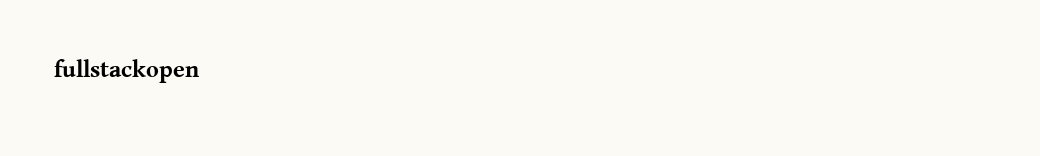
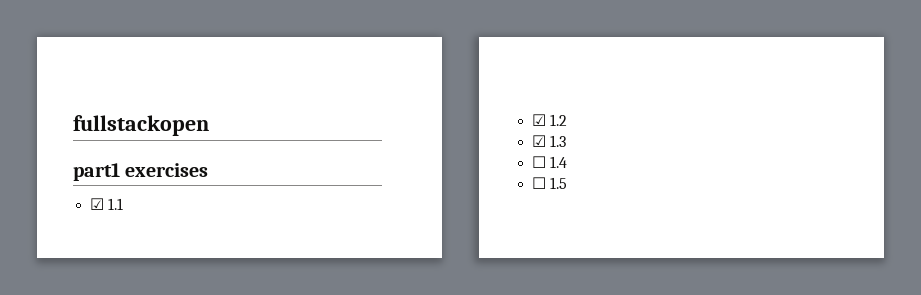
+ part1 exercises
+ ☑ 1.1
+ ☑ 1.2
+ ☑ 1.3
+ ☐ 1.4
+ ☐ 1.5

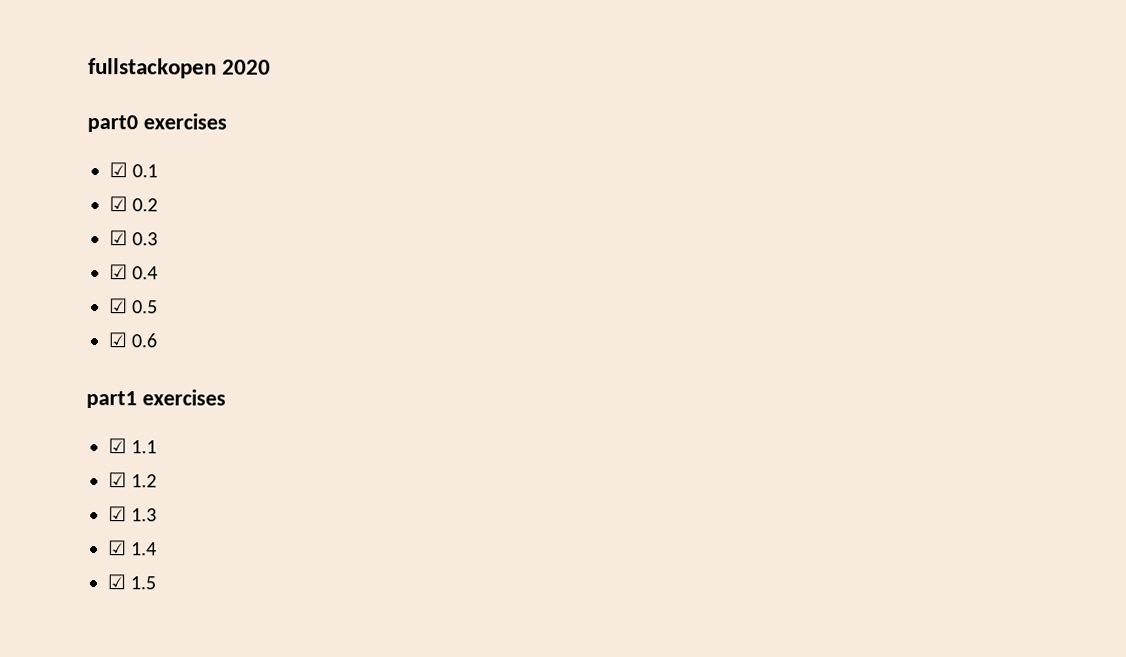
- fullstackopen
+ fullstackopen 2020
+ part0 exercises
+ ☑ 0.1
+ ☑ 0.2
+ ☑ 0.3
+ ☑ 0.4
+ ☑ 0.5
+ ☑ 0.6
- ☐ 1.4
+ ☑ 1.4
- ☐ 1.5
+ ☑ 1.5

